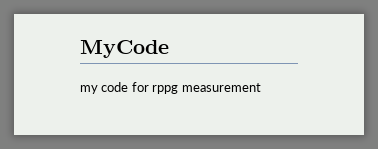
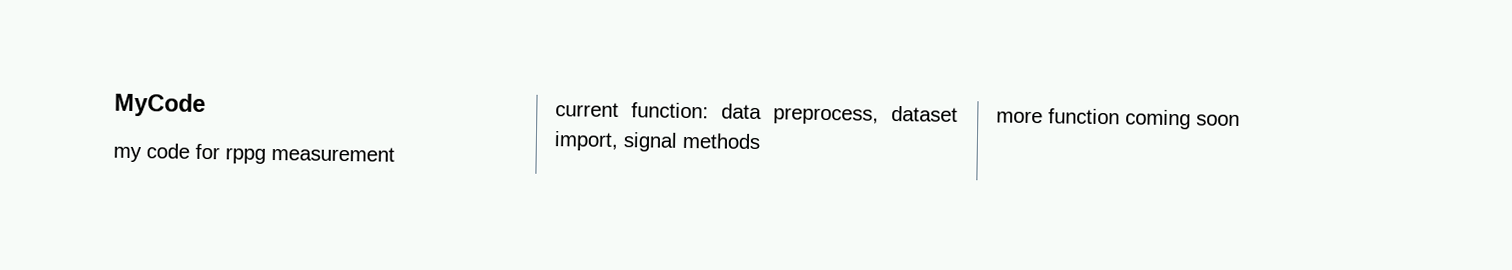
+ current function: data preprocess, dataset import, signal methods
+ more function coming soon

